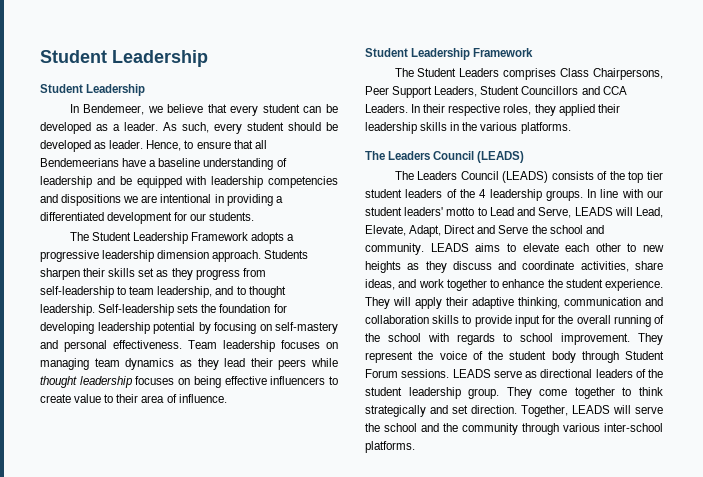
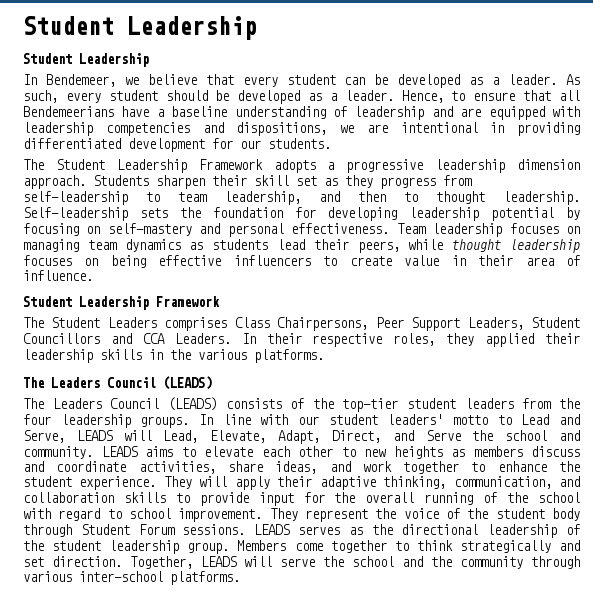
- As such, every student should be developed as leader.
+ As such, every student should be developed as a leader.
- Hence, to ensure that all Bendemeerians have a baseline understanding of leadership and be equipped with leadership competencies and dispositions we are intentional in providing a differentiated development for our students.
+ Hence, to ensure that all Bendemeerians have a baseline understanding of leadership and are equipped with leadership competencies and dispositions, we are intentional in providing differentiated development for our students.
- Students sharpen their skills set as they progress from self-leadership to team leadership, and to thought leadership.
+ Students sharpen their skill set as they progress from self-leadership to team leadership, and then to thought leadership.
- Team leadership focuses on managing team dynamics as they lead their peers while thought leadership focuses on being effective influencers to create value to their area of influence.
+ Team leadership focuses on managing team dynamics as students lead their peers, while thought leadership focuses on being effective influencers to create value in their area of influence.
- The Leaders Council (LEADS) consists of the top tier student leaders of the 4 leadership groups.
+ The Leaders Council (LEADS) consists of the top-tier student leaders from the four leadership groups.
- In line with our student leaders' motto to Lead and Serve, LEADS will Lead, Elevate, Adapt, Direct and Serve the school and community.
+ In line with our student leaders' motto to Lead and Serve, LEADS will Lead, Elevate, Adapt, Direct, and Serve the school and community.
- LEADS aims to elevate each other to new heights as they discuss and coordinate activities, share ideas, and work together to enhance the student experience.
+ LEADS aims to elevate each other to new heights as members discuss and coordinate activities, share ideas, and work together to enhance the student experience.
- They will apply their adaptive thinking, communication and collaboration skills to provide input for the overall running of the school with regards to school improvement.
+ They will apply their adaptive thinking, communication, and collaboration skills to provide input for the overall running of the school with regard to school improvement.
- LEADS serve as directional leaders of the student leadership group.
+ LEADS serves as the directional leadership of the student leadership group.
- They come together to think strategically and set direction.
+ Members come together to think strategically and set direction.

